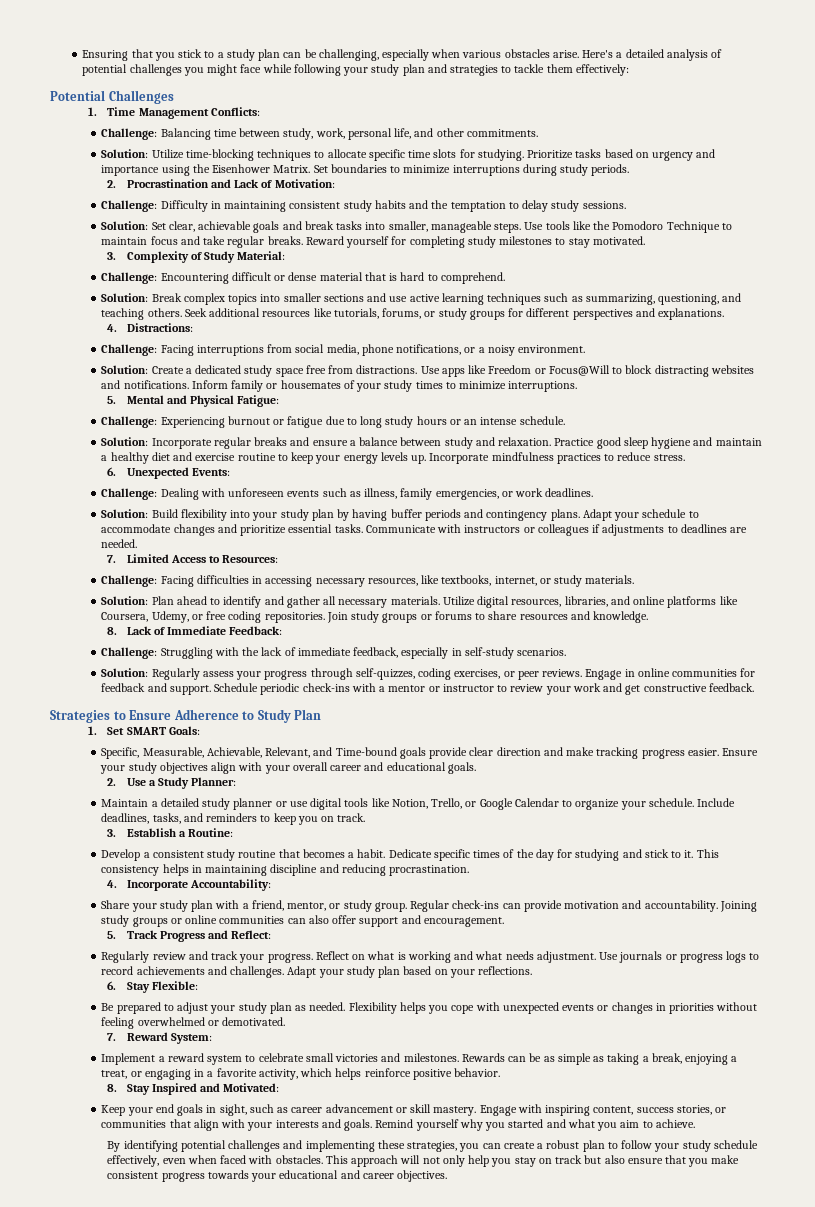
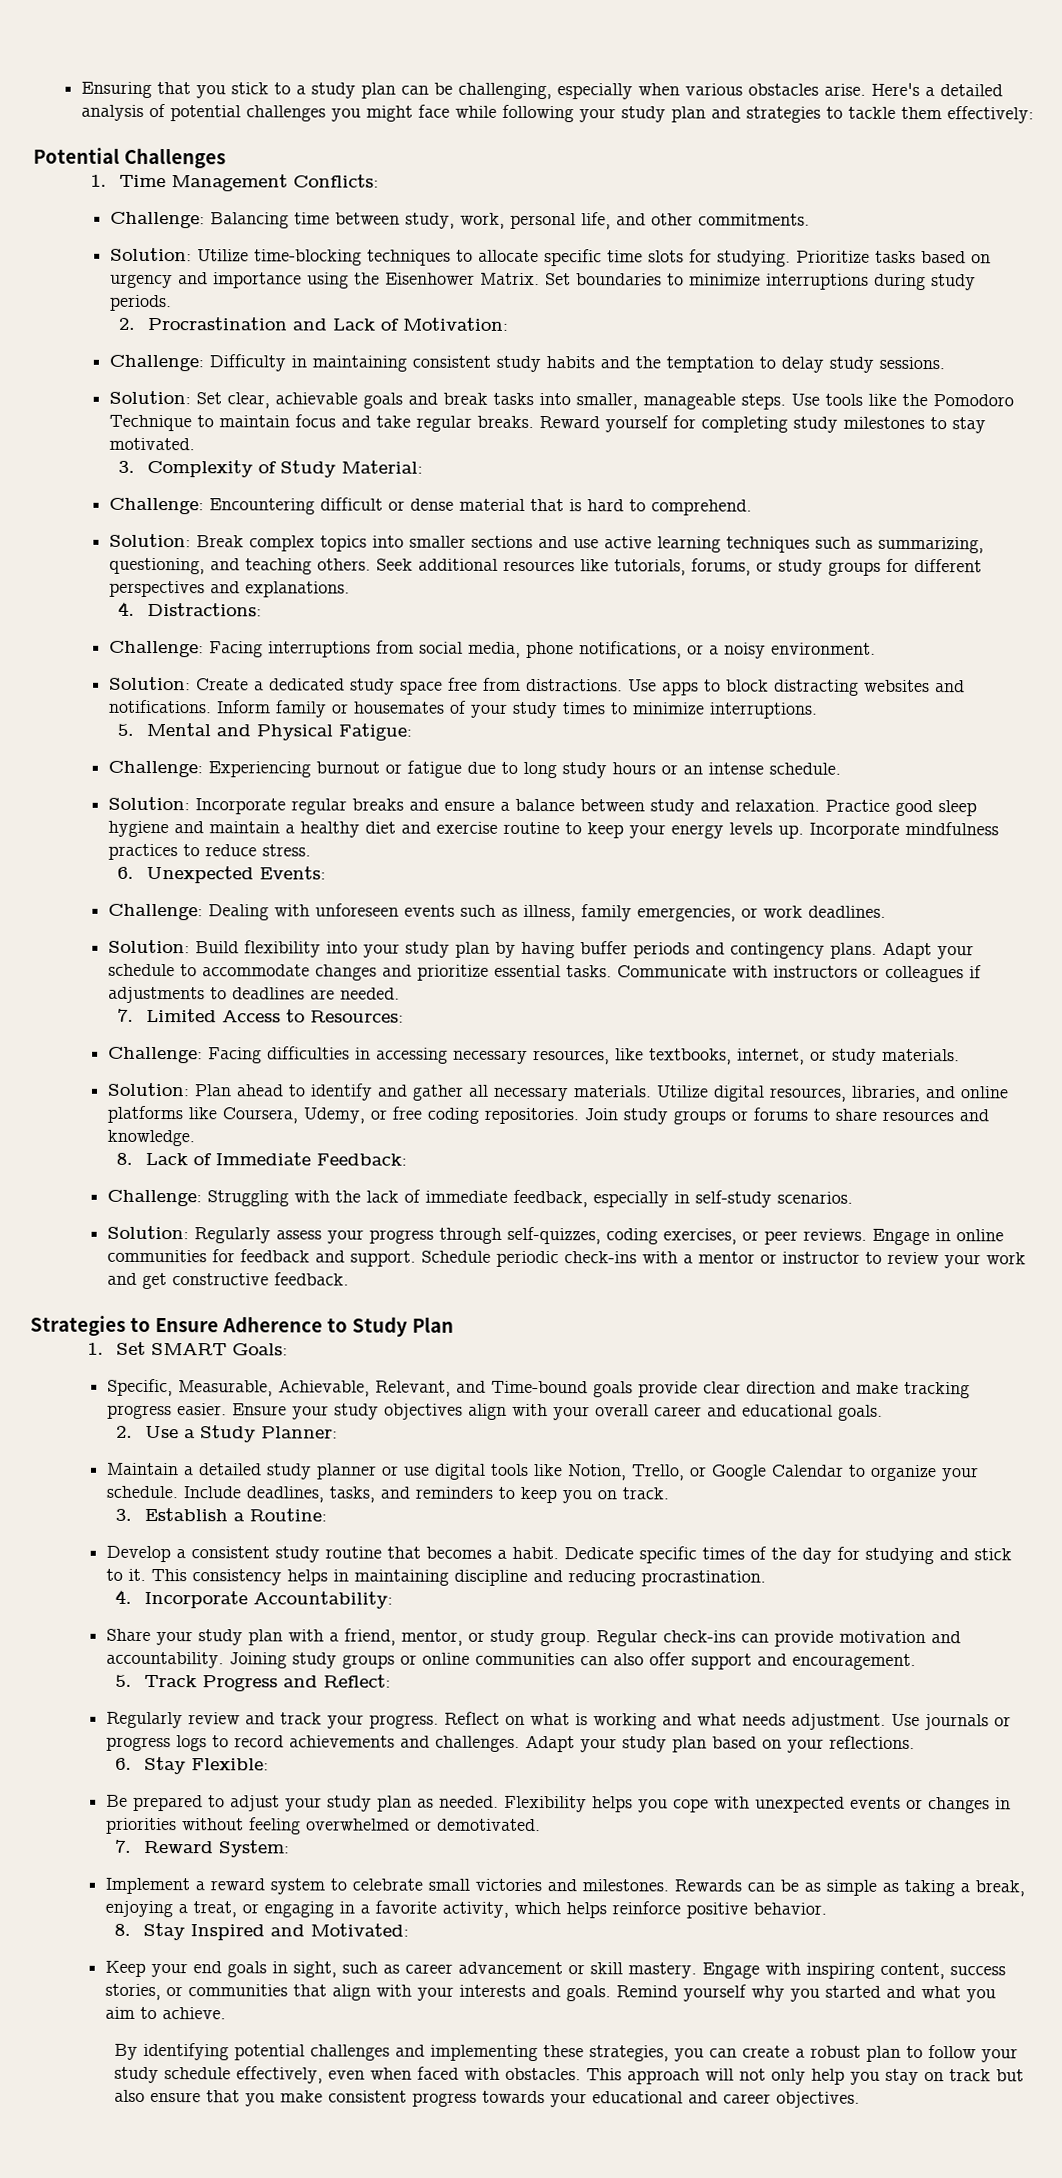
- Use apps like Freedom or Focus@Will to block distracting websites and notifications.
+ Use apps to block distracting websites and notifications.

